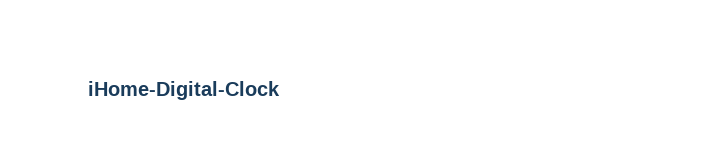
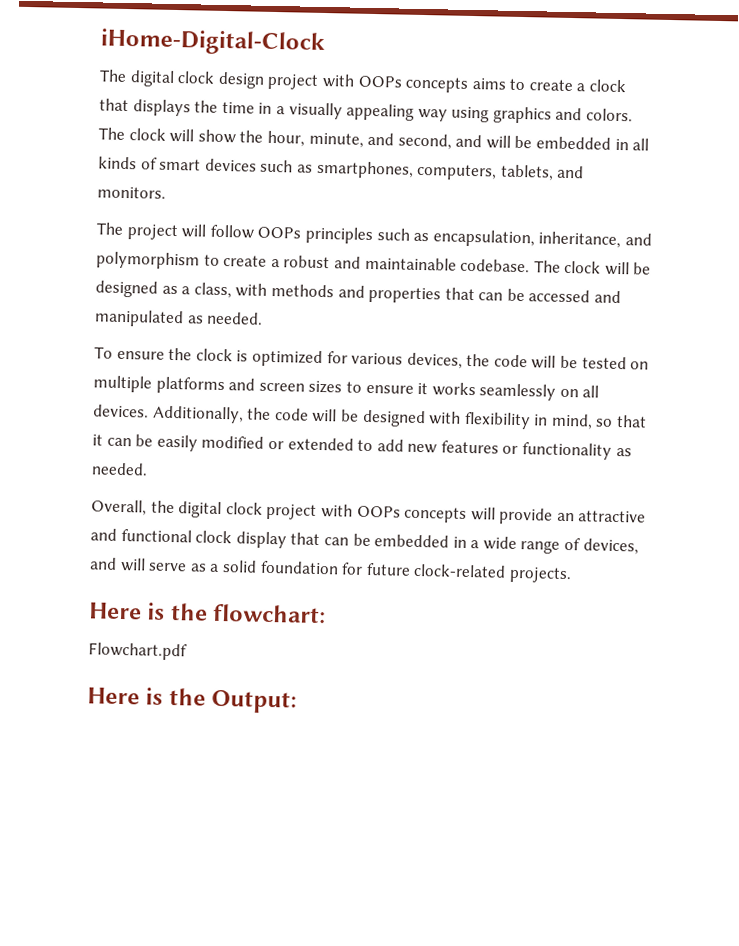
+ The digital clock design project with OOPs concepts aims to create a clock that displays the time in a visually appealing way using graphics and colors. The clock will show the hour, minute, and second, and will be embedded in all kinds of smart devices such as smartphones, computers, tablets, and monitors.
+ The project will follow OOPs principles such as encapsulation, inheritance, and polymorphism to create a robust and maintainable codebase. The clock will be designed as a class, with methods and properties that can be accessed and manipulated as needed.
+ To ensure the clock is optimized for various devices, the code will be tested on multiple platforms and screen sizes to ensure it works seamlessly on all devices. Additionally, the code will be designed with flexibility in mind, so that it can be easily modified or extended to add new features or functionality as needed.
+ Overall, the digital clock project with OOPs concepts will provide an attractive and functional clock display that can be embedded in a wide range of devices, and will serve as a solid foundation for future clock-related projects.
+ Here is the flowchart:
+ Flowchart.pdf
+ Here is the Output:

